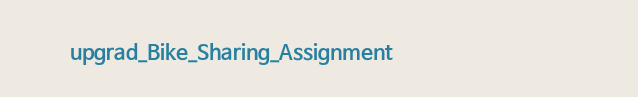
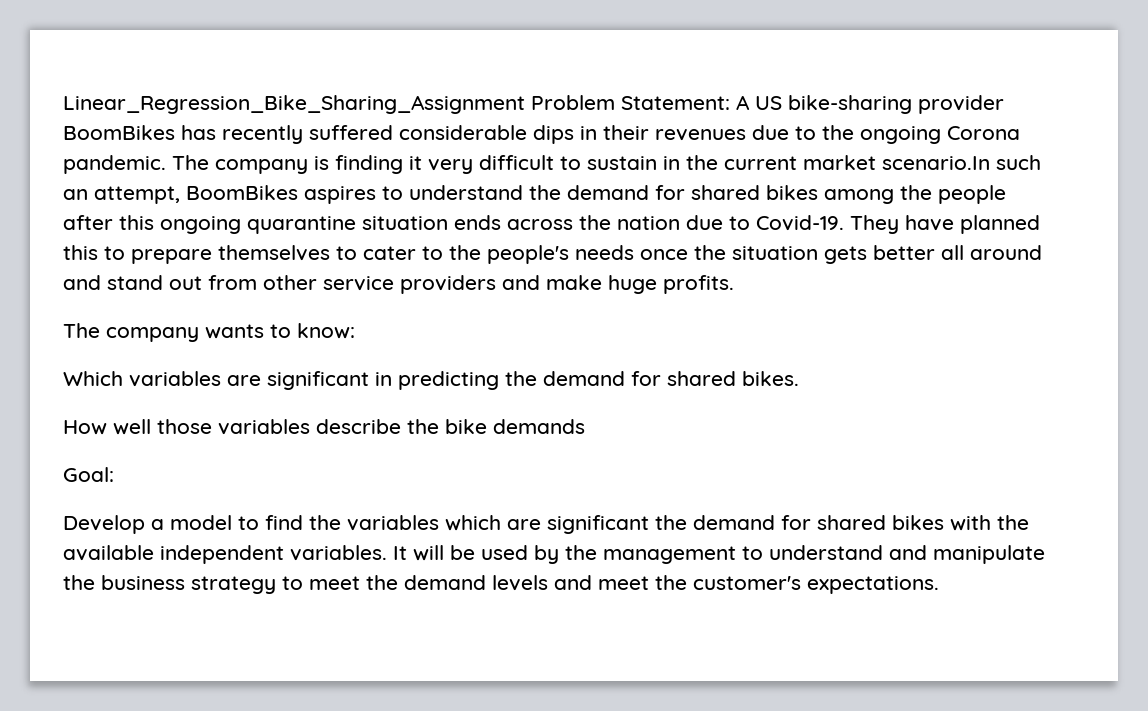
- upgrad_Bike_Sharing_Assignment
+ Linear_Regression_Bike_Sharing_Assignment Problem Statement: A US bike-sharing provider BoomBikes has recently suffered considerable dips in their revenues due to the ongoing Corona pandemic. The company is finding it very difficult to sustain in the current market scenario.In such an attempt, BoomBikes aspires to understand the demand for shared bikes among the people after this ongoing quarantine situation ends across the nation due to Covid-19. They have planned this to prepare themselves to cater to the people's needs once the situation gets better all around and stand out from other service providers and make huge profits.
+ The company wants to know:
+ Which variables are significant in predicting the demand for shared bikes.
+ How well those variables describe the bike demands
+ Goal:
+ Develop a model to find the variables which are significant the demand for shared bikes with the available independent variables. It will be used by the management to understand and manipulate the business strategy to meet the demand levels and meet the customer's expectations.

